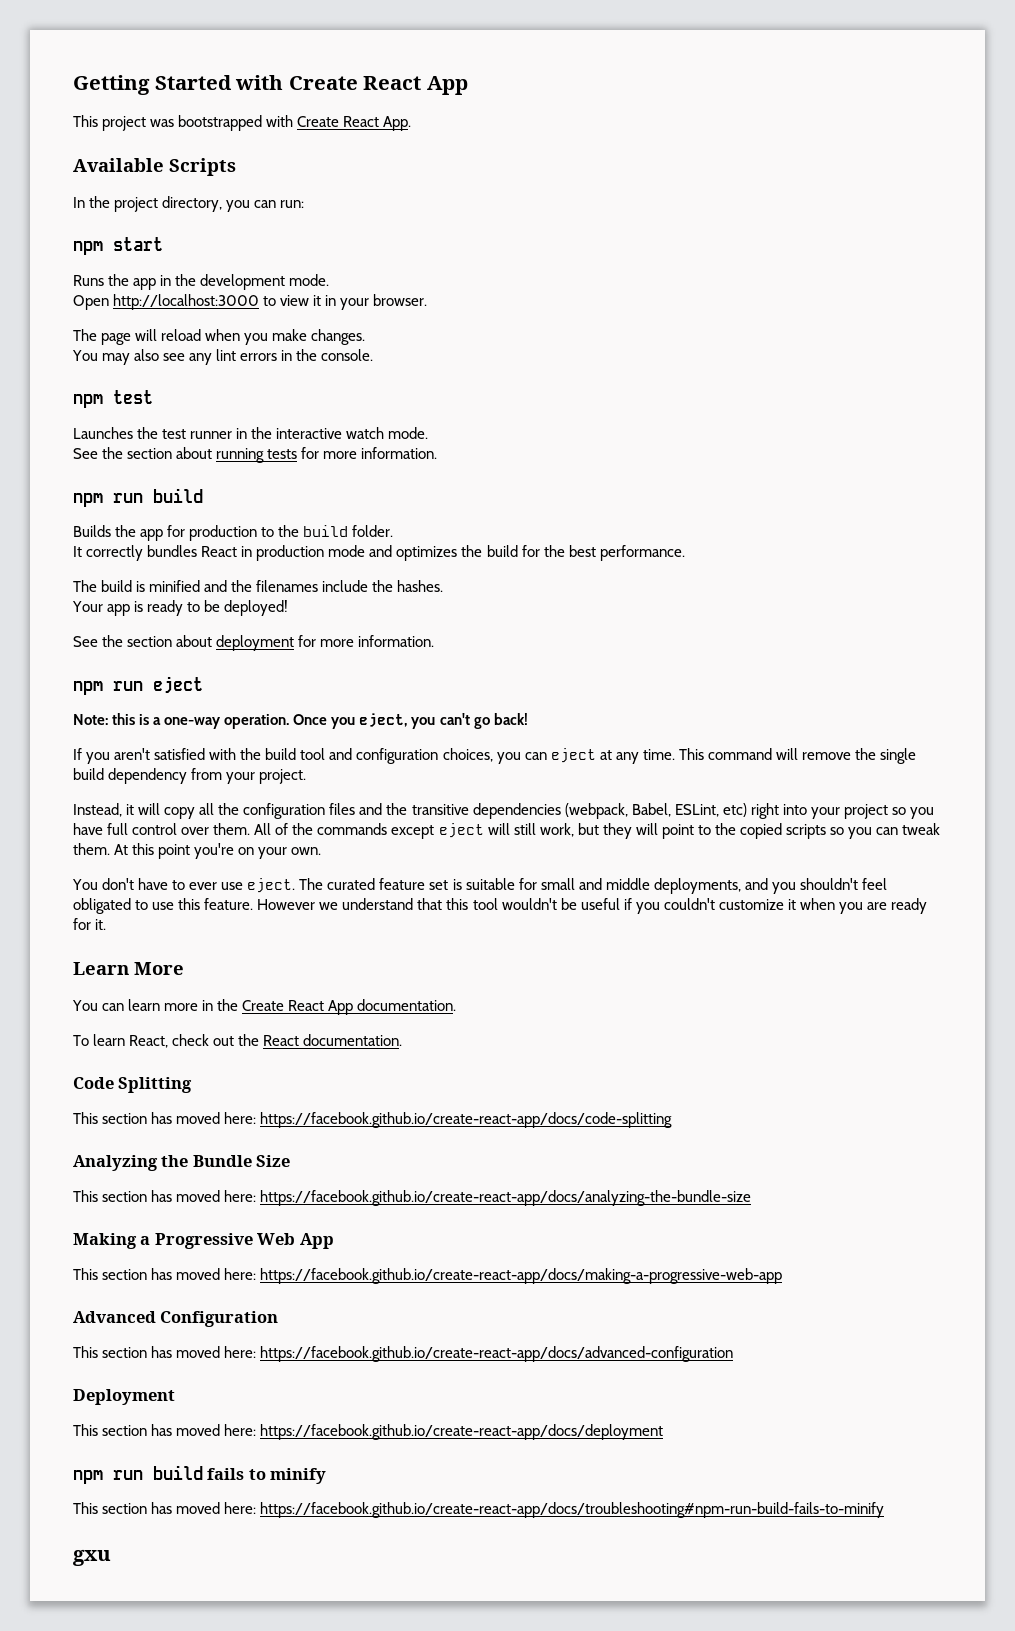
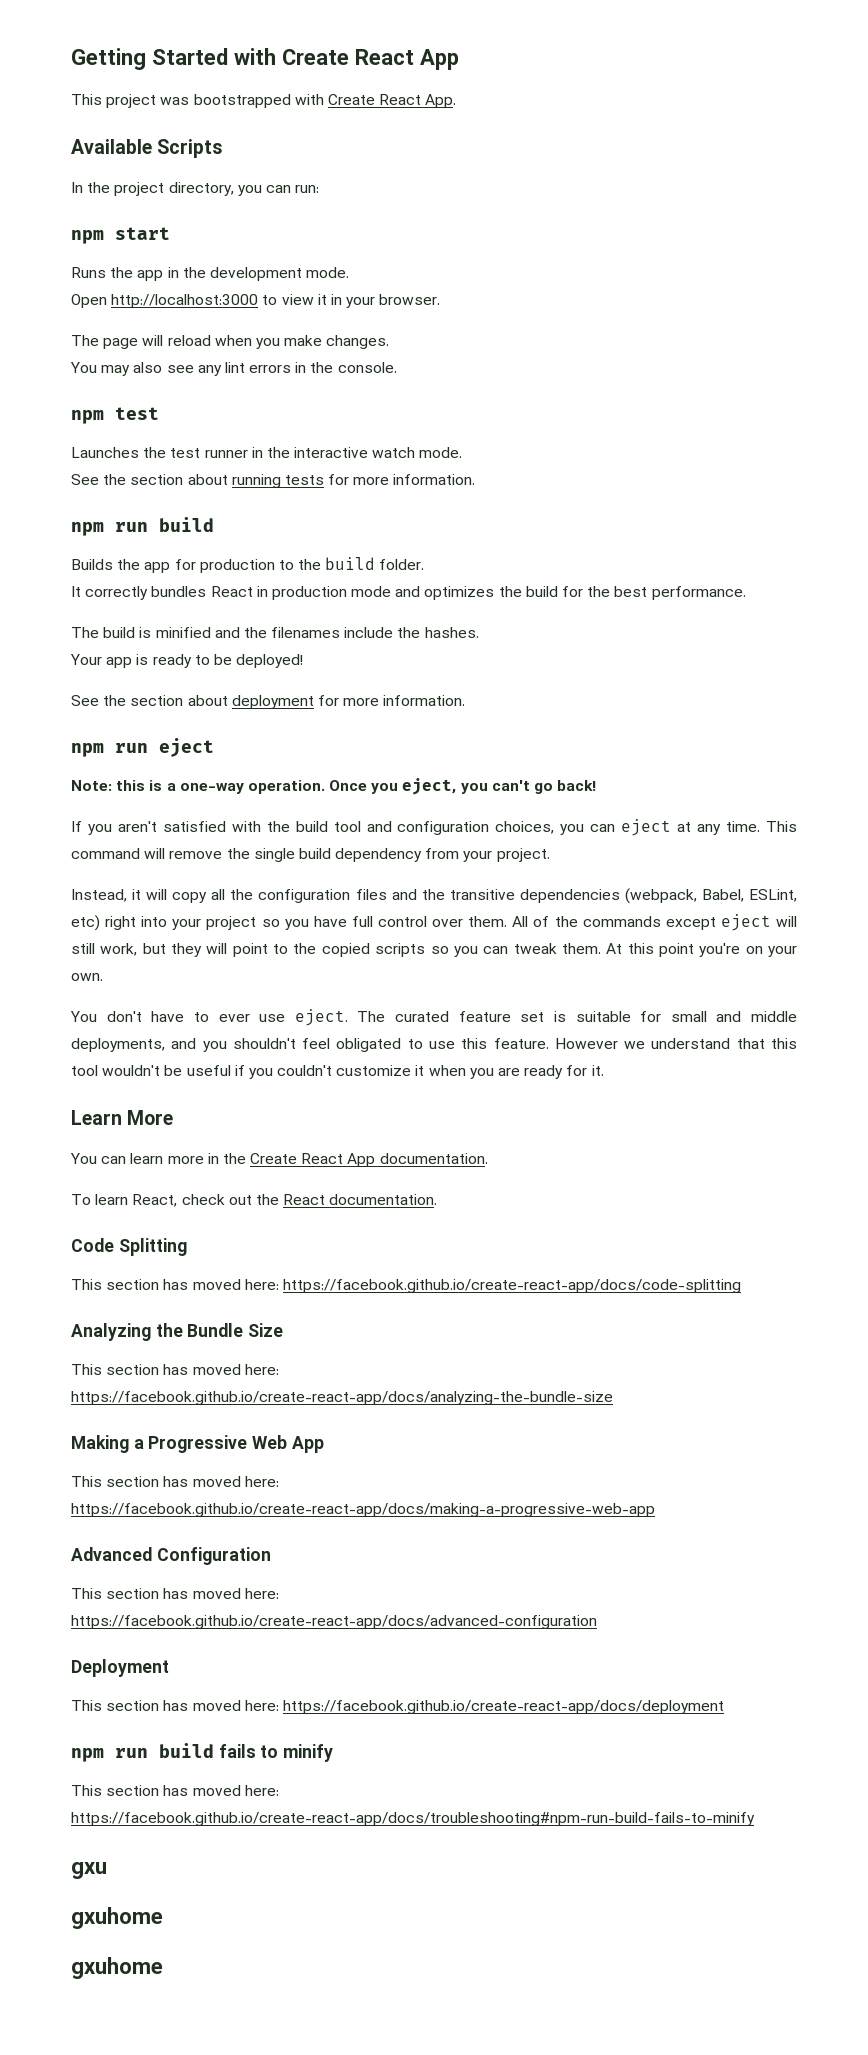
  gxu
+ gxuhome
+ gxuhome

